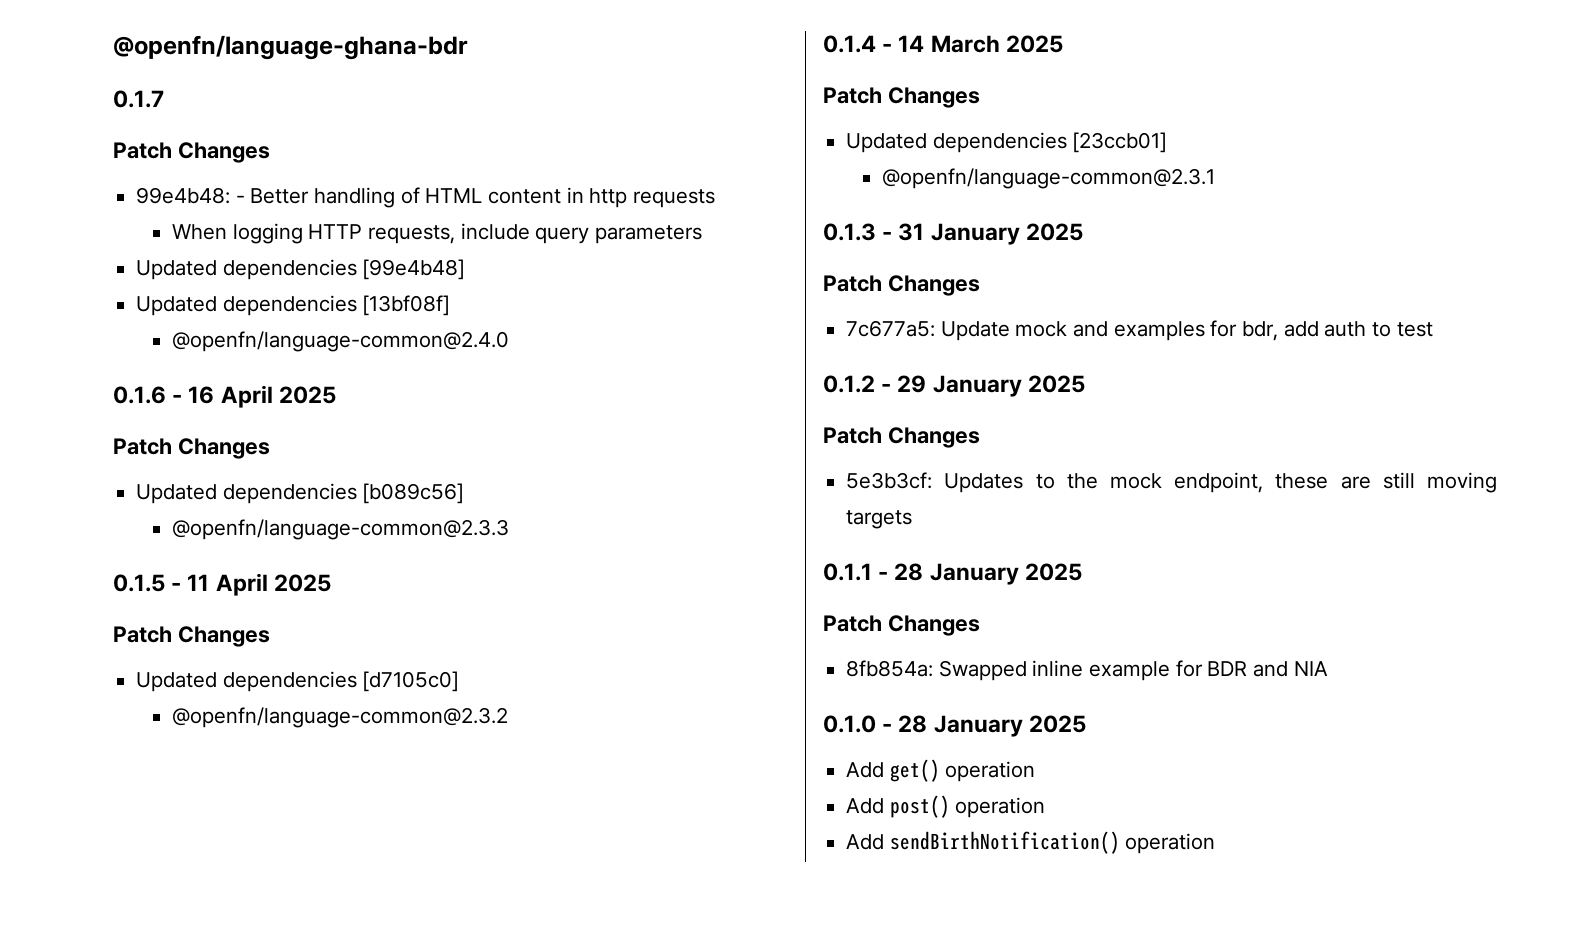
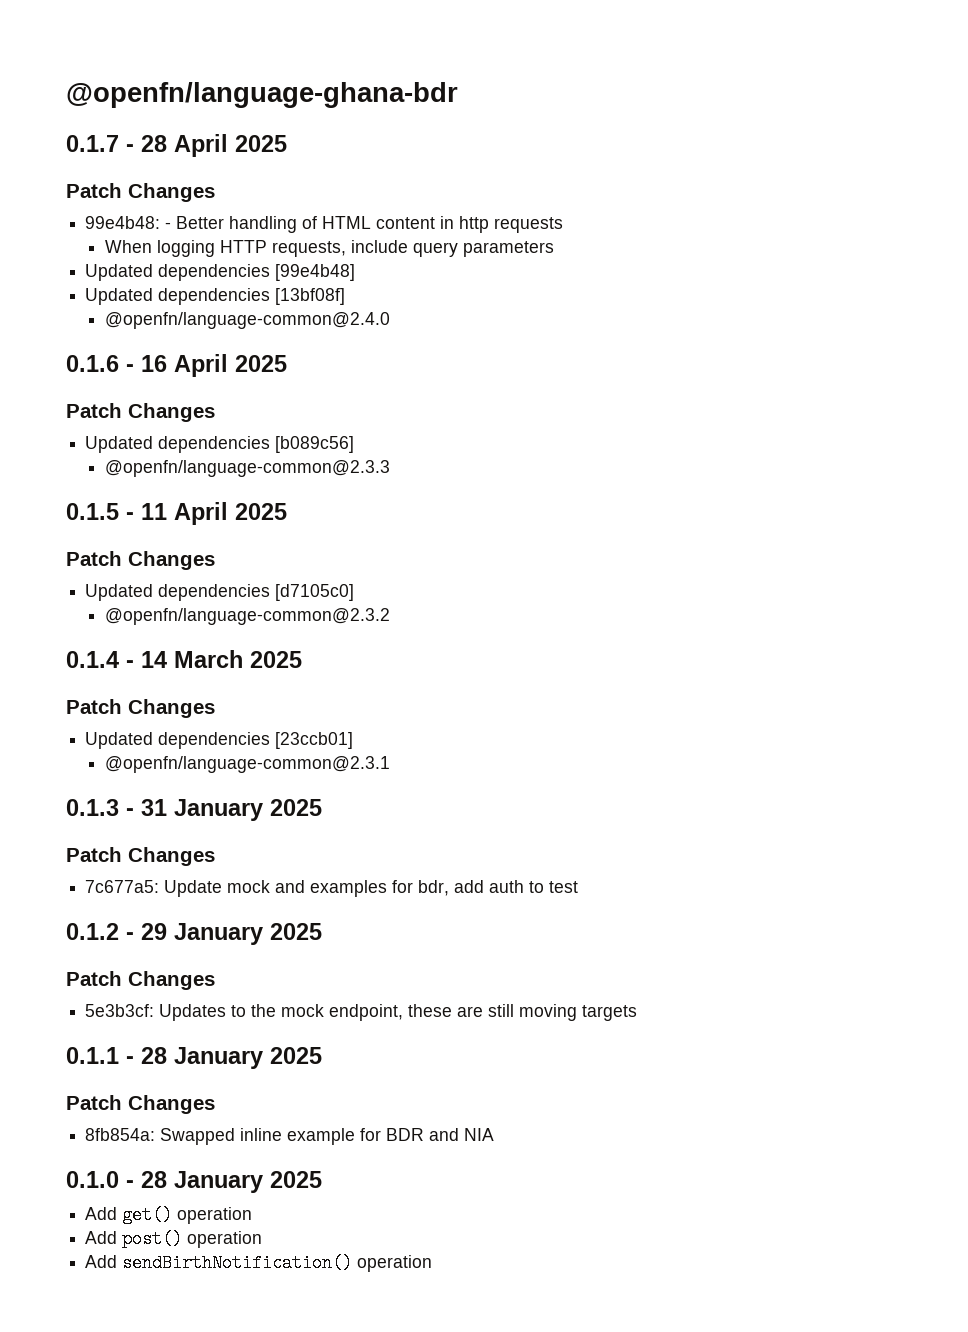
- 0.1.7
+ 0.1.7 - 28 April 2025

